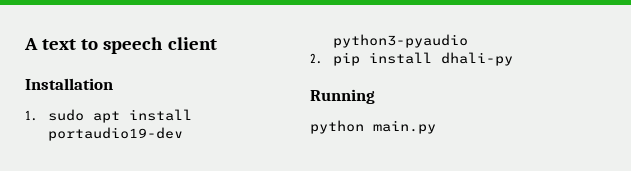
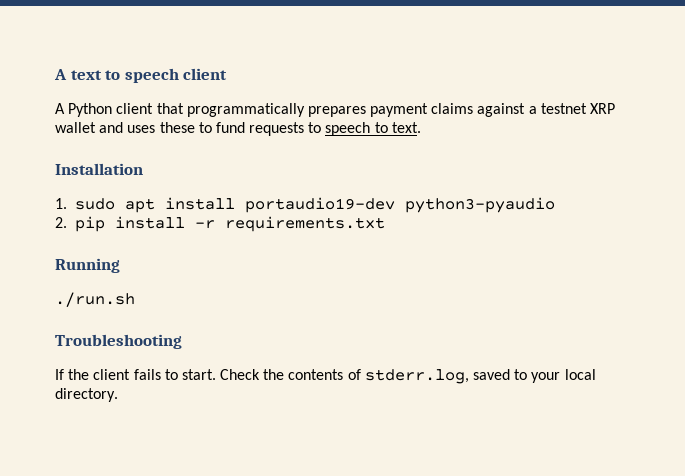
+ A Python client that programmatically prepares payment claims against a testnet XRP wallet and uses these to fund requests to speech to text.
- 2. pip install dhali-py
+ 2. pip install -r requirements.txt
- python main.py
+ ./run.sh
+ Troubleshooting
+ If the client fails to start. Check the contents of stderr.log, saved to your local directory.

